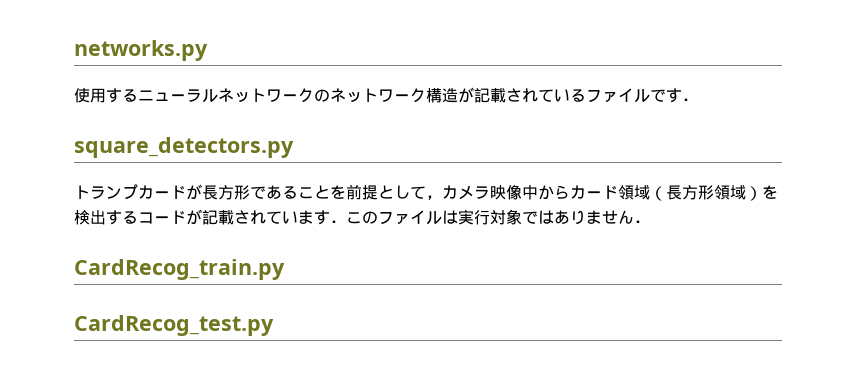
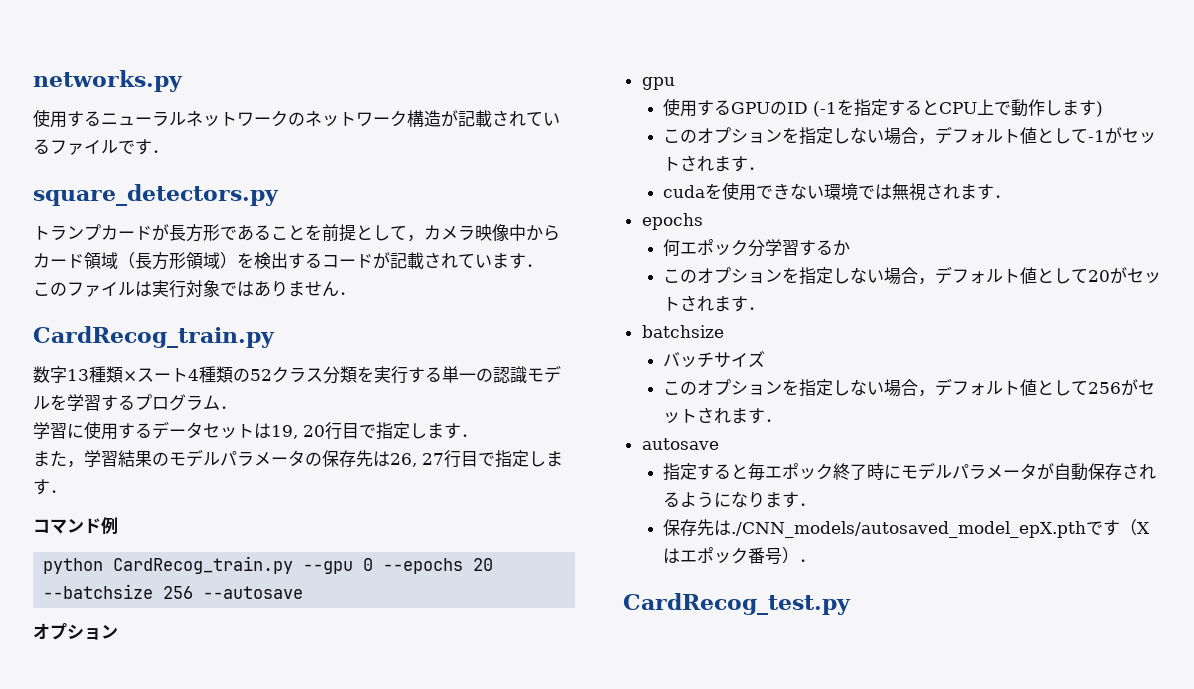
- トランプカードが長方形であることを前提として，カメラ映像中からカード領域（長方形領域）を検出するコードが記載されています．このファイルは実行対象ではありません．
+ トランプカードが長方形であることを前提として，カメラ映像中からカード領域（長方形領域）を検出するコードが記載されています．
+ このファイルは実行対象ではありません．
+ 数字13種類×スート4種類の52クラス分類を実行する単一の認識モデルを学習するプログラム．
+ 学習に使用するデータセットは19, 20行目で指定します．
+ また，学習結果のモデルパラメータの保存先は26, 27行目で指定します．
+ コマンド例
+ python CardRecog_train.py --gpu 0 --epochs 20 --batchsize 256 --autosave
+ オプション
+ gpu
+ 使用するGPUのID (-1を指定するとCPU上で動作します)
+ このオプションを指定しない場合，デフォルト値として-1がセットされます．
+ cudaを使用できない環境では無視されます．
+ epochs
+ 何エポック分学習するか
+ このオプションを指定しない場合，デフォルト値として20がセットされます．
+ batchsize
+ バッチサイズ
+ このオプションを指定しない場合，デフォルト値として256がセットされます．
+ autosave
+ 指定すると毎エポック終了時にモデルパラメータが自動保存されるようになります．
+ 保存先は./CNN_models/autosaved_model_epX.pthです（Xはエポック番号）．

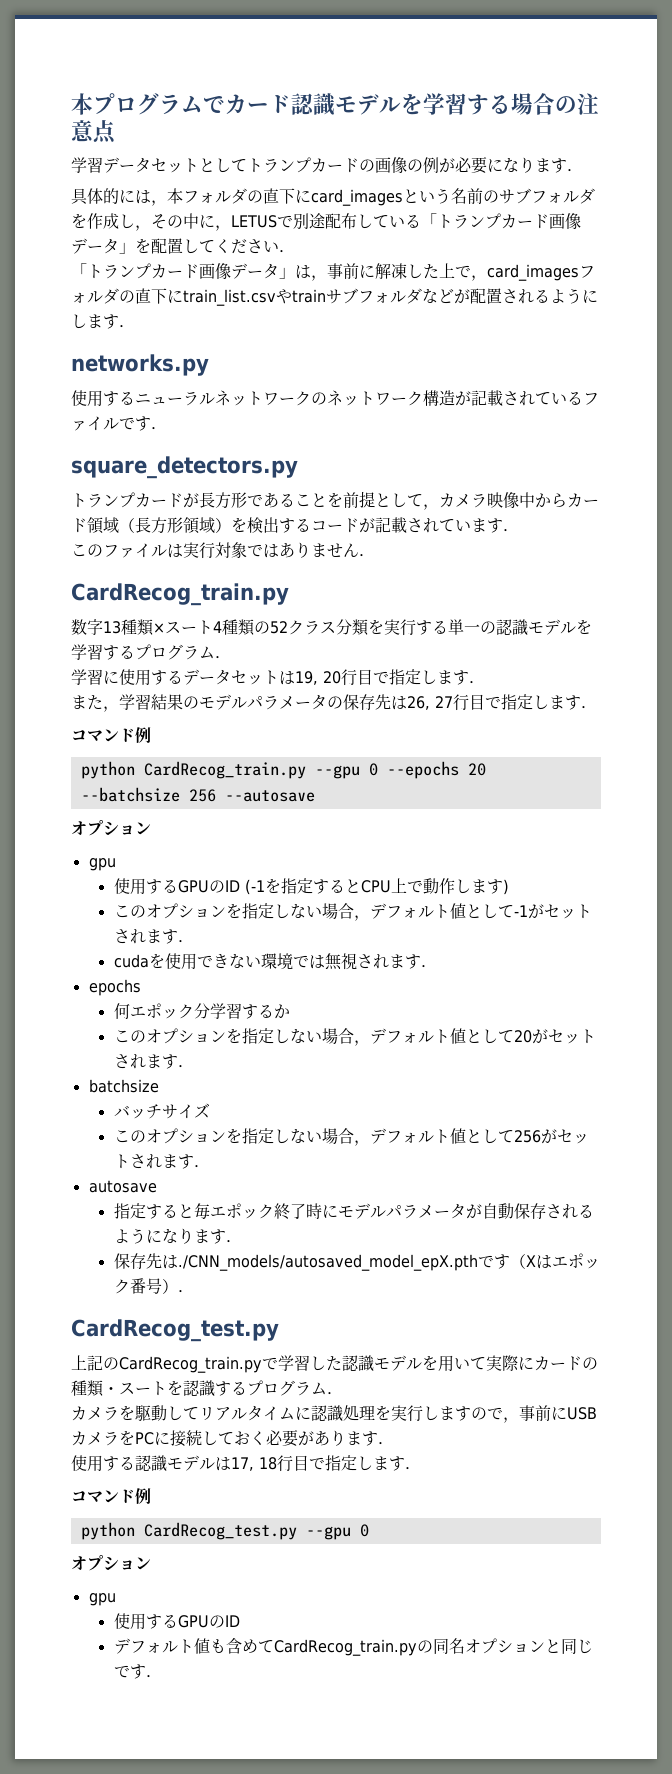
+ 本プログラムでカード認識モデルを学習する場合の注意点
+ 学習データセットとしてトランプカードの画像の例が必要になります．
+ 具体的には，本フォルダの直下にcard_imagesという名前のサブフォルダを作成し，その中に，LETUSで別途配布している「トランプカード画像データ」を配置してください．
+ 「トランプカード画像データ」は，事前に解凍した上で，card_imagesフォルダの直下にtrain_list.csvやtrainサブフォルダなどが配置されるようにします．
+ 上記のCardRecog_train.pyで学習した認識モデルを用いて実際にカードの種類・スートを認識するプログラム．
+ カメラを駆動してリアルタイムに認識処理を実行しますので，事前にUSBカメラをPCに接続しておく必要があります．
+ 使用する認識モデルは17, 18行目で指定します．
+ コマンド例
+ python CardRecog_test.py --gpu 0
+ オプション
+ gpu
+ 使用するGPUのID
+ デフォルト値も含めてCardRecog_train.pyの同名オプションと同じです．

